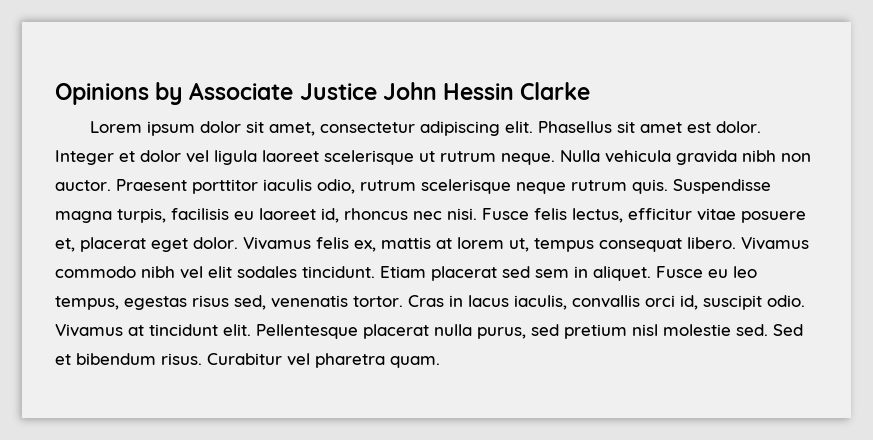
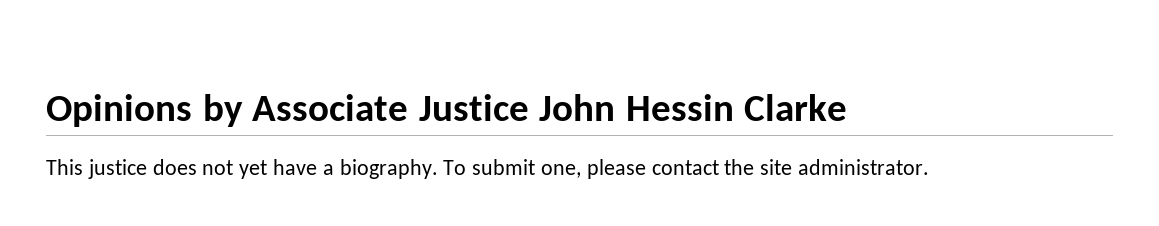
- Lorem ipsum dolor sit amet, consectetur adipiscing elit. Phasellus sit amet est dolor. Integer et dolor vel ligula laoreet scelerisque ut rutrum neque. Nulla vehicula gravida nibh non auctor. Praesent porttitor iaculis odio, rutrum scelerisque neque rutrum quis. Suspendisse magna turpis, facilisis eu laoreet id, rhoncus nec nisi. Fusce felis lectus, efficitur vitae posuere et, placerat eget dolor. Vivamus felis ex, mattis at lorem ut, tempus consequat libero. Vivamus commodo nibh vel elit sodales tincidunt. Etiam placerat sed sem in aliquet. Fusce eu leo tempus, egestas risus sed, venenatis tortor. Cras in lacus iaculis, convallis orci id, suscipit odio. Vivamus at tincidunt elit. Pellentesque placerat nulla purus, sed pretium nisl molestie sed. Sed et bibendum risus. Curabitur vel pharetra quam.
+ This justice does not yet have a biography. To submit one, please contact the site administrator.

